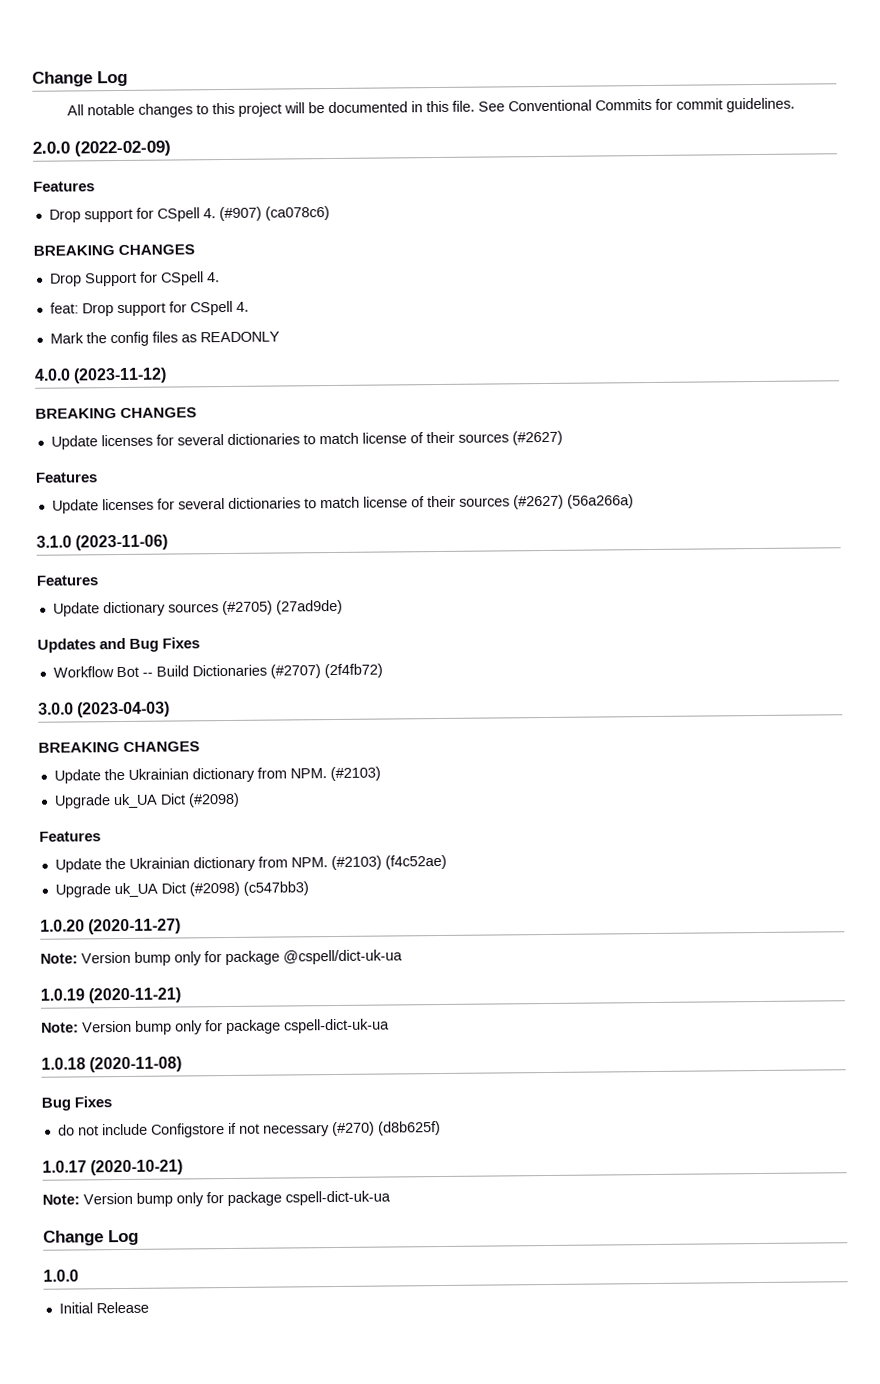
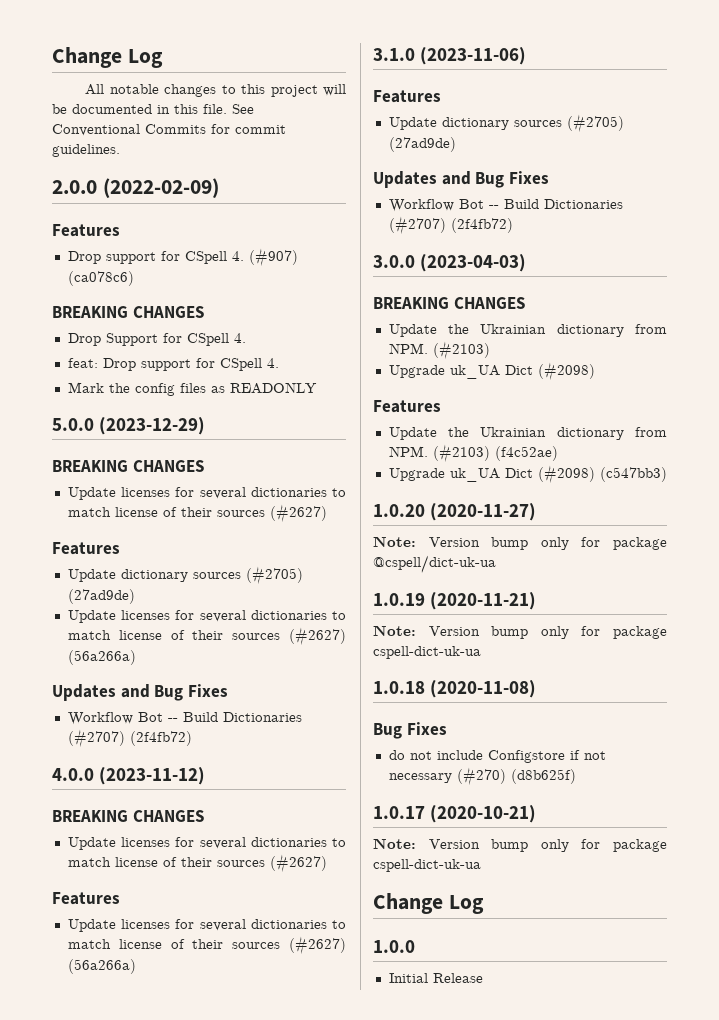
+ 5.0.0 (2023-12-29)
+ BREAKING CHANGES
+ Update licenses for several dictionaries to match license of their sources (#2627)
+ Features
+ Update dictionary sources (#2705) (27ad9de)
+ Update licenses for several dictionaries to match license of their sources (#2627) (56a266a)
+ Updates and Bug Fixes
+ Workflow Bot -- Build Dictionaries (#2707) (2f4fb72)

